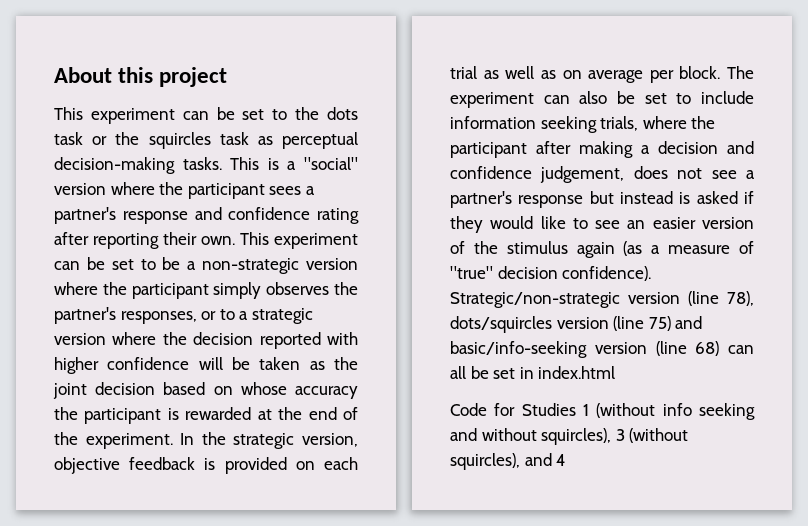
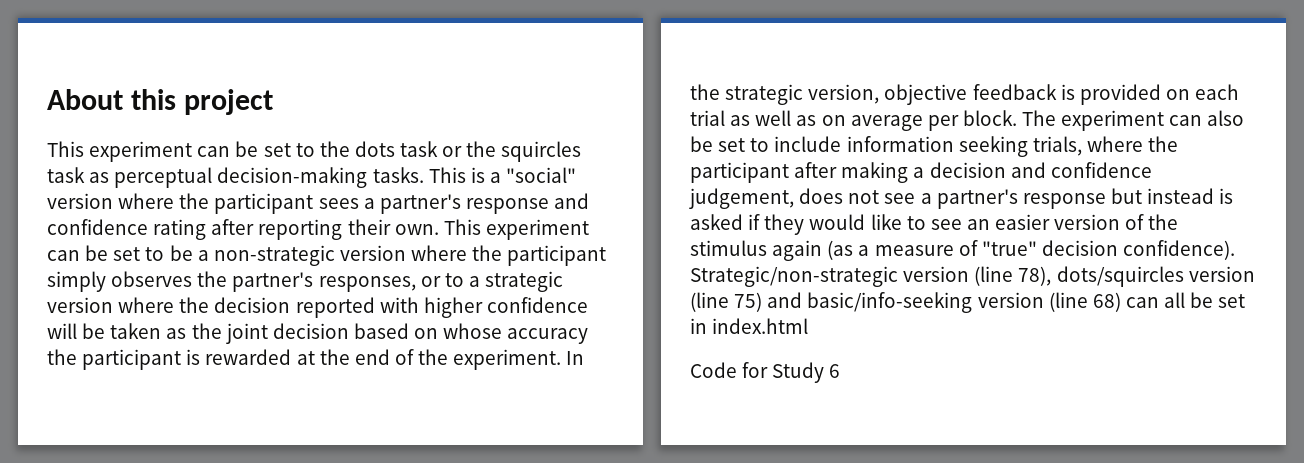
- Code for Studies 1 (without info seeking and without squircles), 3 (without squircles), and 4
+ Code for Study 6

